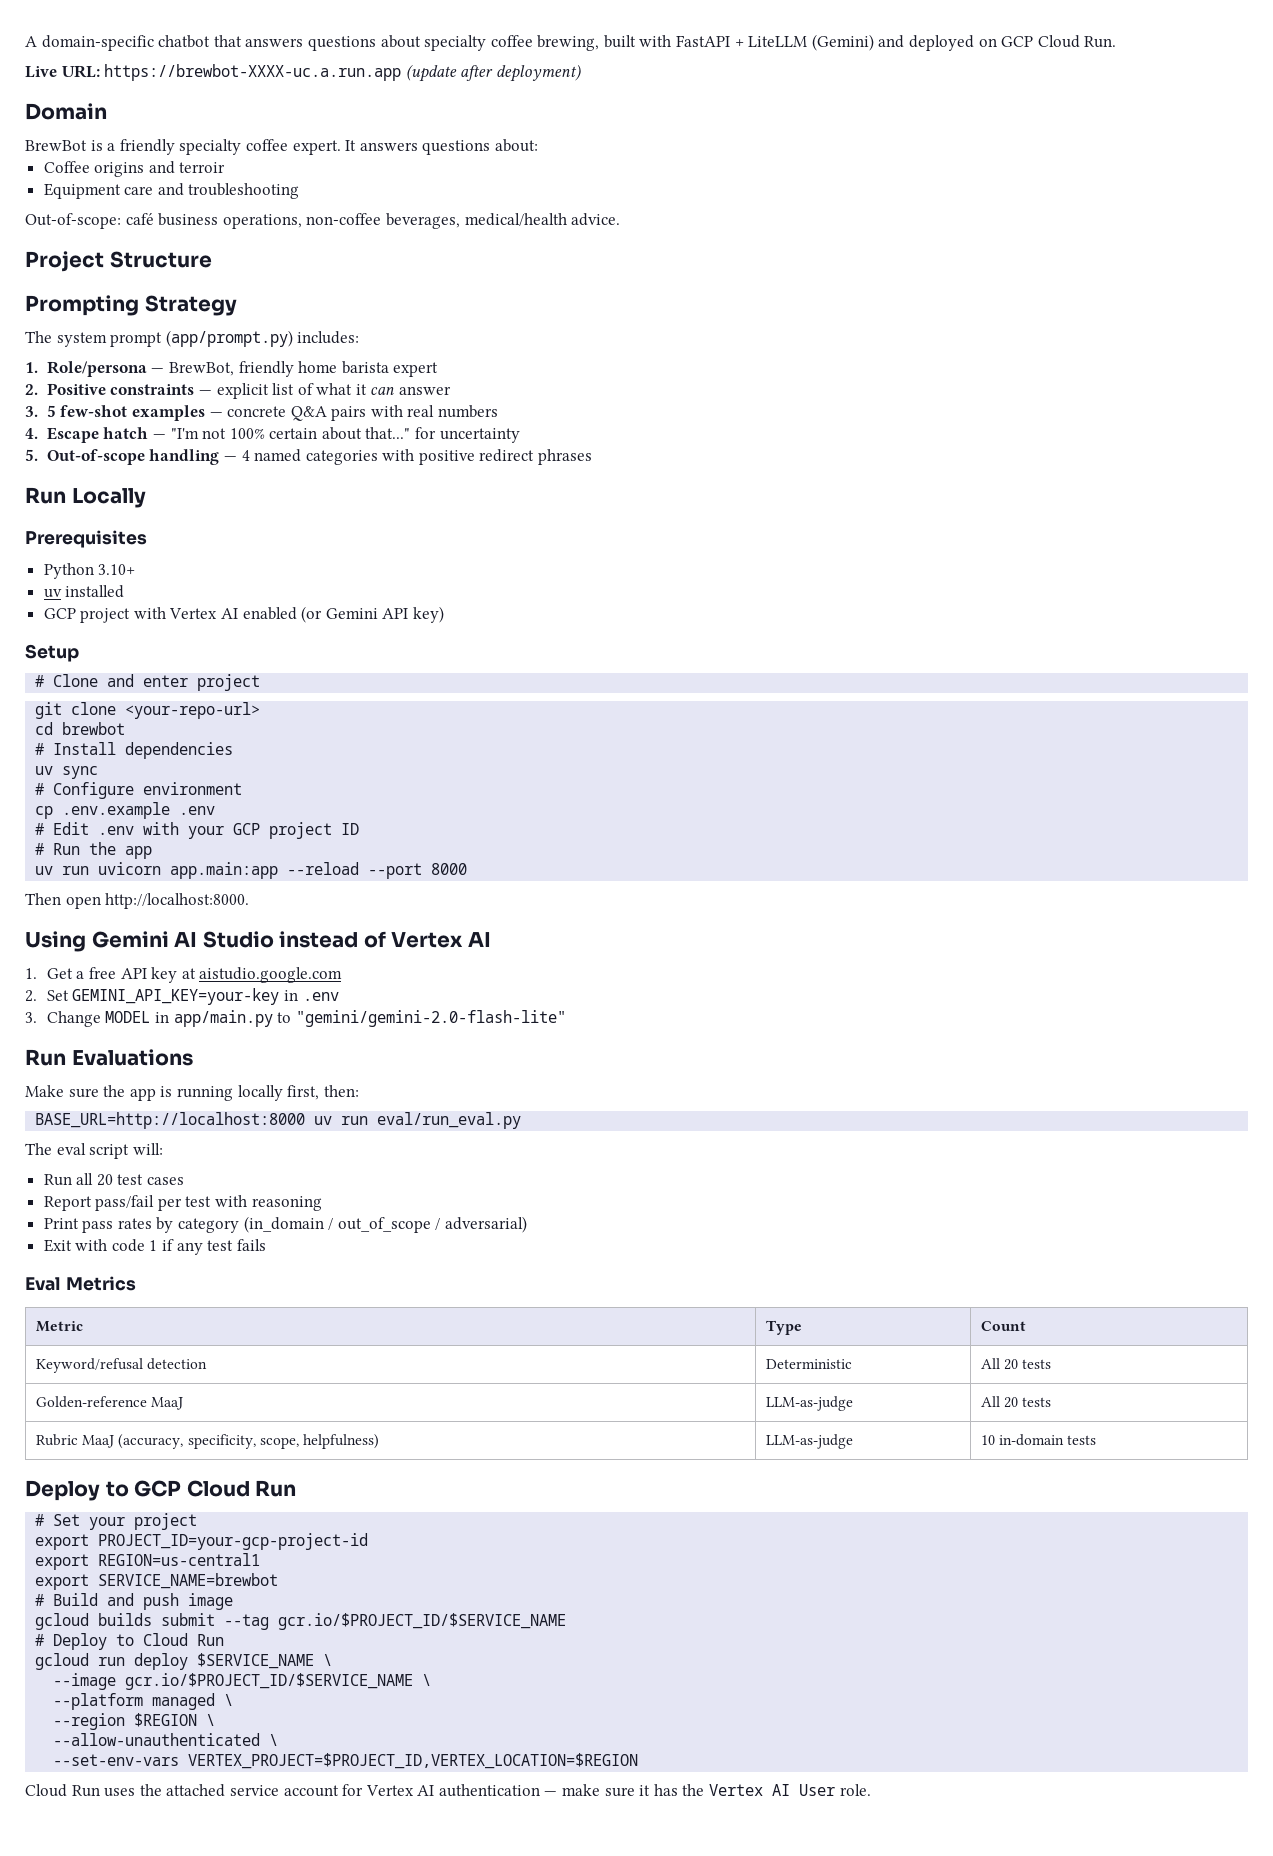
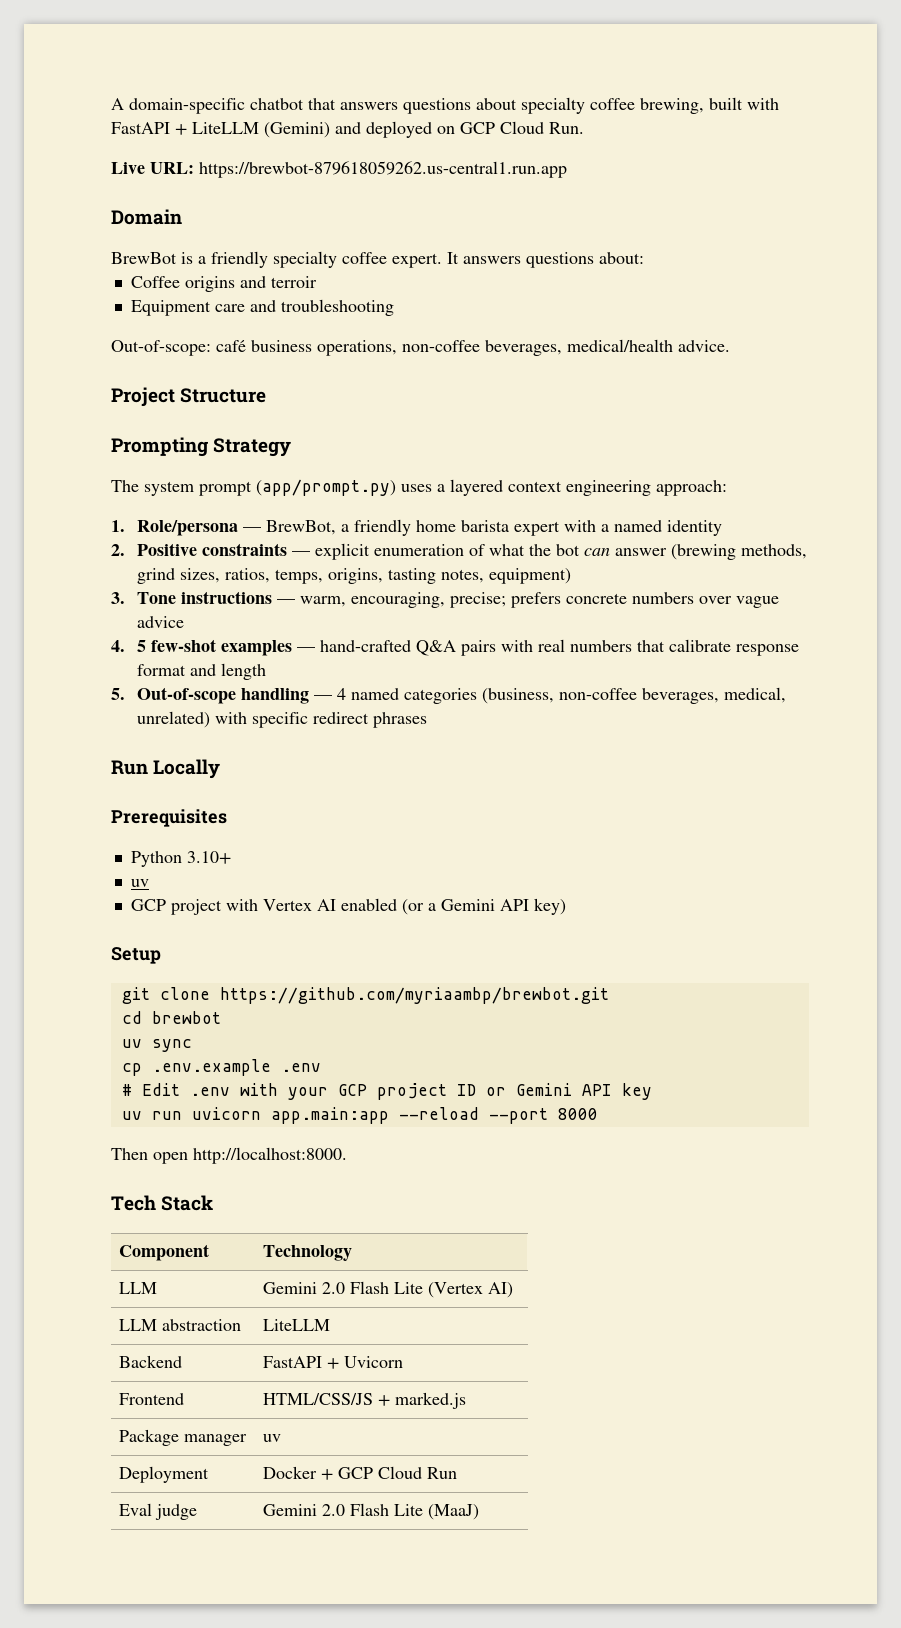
- Live URL: https://brewbot-XXXX-uc.a.run.app (update after deployment)
+ Live URL: https://brewbot-879618059262.us-central1.run.app
- The system prompt (app/prompt.py) includes:
+ The system prompt (app/prompt.py) uses a layered context engineering approach:
- 1. Role/persona — BrewBot, friendly home barista expert
+ 1. Role/persona — BrewBot, a friendly home barista expert with a named identity
- 2. Positive constraints — explicit list of what it can answer
- 3. 5 few-shot examples — concrete Q&A pairs with real numbers
- 4. Escape hatch — "I'm not 100% certain about that..." for uncertainty
+ 2. Positive constraints — explicit enumeration of what the bot can answer (brewing methods, grind sizes, ratios, temps, origins, tasting notes, equipment)
+ 3. Tone instructions — warm, encouraging, precise; prefers concrete numbers over vague advice
+ 4. 5 few-shot examples — hand-crafted Q&A pairs with real numbers that calibrate response format and length
- 5. Out-of-scope handling — 4 named categories with positive redirect phrases
+ 5. Out-of-scope handling — 4 named categories (business, non-coffee beverages, medical, unrelated) with specific redirect phrases
  Python 3.10+
- uv installed
+ uv
- GCP project with Vertex AI enabled (or Gemini API key)
+ GCP project with Vertex AI enabled (or a Gemini API key)
- # Clone and enter project
- git clone <your-repo-url>
+ git clone https://github.com/myriaambp/brewbot.git
- # Install dependencies
- # Configure environment
- # Edit .env with your GCP project ID
- # Run the app
+ # Edit .env with your GCP project ID or Gemini API key
- Using Gemini AI Studio instead of Vertex AI
- 1. Get a free API key at aistudio.google.com
- 2. Set GEMINI_API_KEY=your-key in .env
- 3. Change MODEL in app/main.py to "gemini/gemini-2.0-flash-lite"
- Run Evaluations
- Make sure the app is running locally first, then:
- BASE_URL=http://localhost:8000 uv run eval/run_eval.py
- The eval script will:
- Run all 20 test cases
- Report pass/fail per test with reasoning
- Print pass rates by category (in_domain / out_of_scope / adversarial)
- Exit with code 1 if any test fails
- Eval Metrics
- Metric | Type | Count
- Keyword/refusal detection | Deterministic | All 20 tests
- Golden-reference MaaJ | LLM-as-judge | All 20 tests
- Rubric MaaJ (accuracy, specificity, scope, helpfulness) | LLM-as-judge | 10 in-domain tests
- Deploy to GCP Cloud Run
- # Set your project
- export PROJECT_ID=your-gcp-project-id
- export REGION=us-central1
- export SERVICE_NAME=brewbot
- # Build and push image
- gcloud builds submit --tag gcr.io/$PROJECT_ID/$SERVICE_NAME
- # Deploy to Cloud Run
- gcloud run deploy $SERVICE_NAME \
- --image gcr.io/$PROJECT_ID/$SERVICE_NAME \
- --platform managed \
- --region $REGION \
- --allow-unauthenticated \
- --set-env-vars VERTEX_PROJECT=$PROJECT_ID,VERTEX_LOCATION=$REGION
- Cloud Run uses the attached service account for Vertex AI authentication — make sure it has the Vertex AI User role.
+ Tech Stack
+ Component | Technology
+ LLM | Gemini 2.0 Flash Lite (Vertex AI)
+ LLM abstraction | LiteLLM
+ Backend | FastAPI + Uvicorn
+ Frontend | HTML/CSS/JS + marked.js
+ Package manager | uv
+ Deployment | Docker + GCP Cloud Run
+ Eval judge | Gemini 2.0 Flash Lite (MaaJ)

